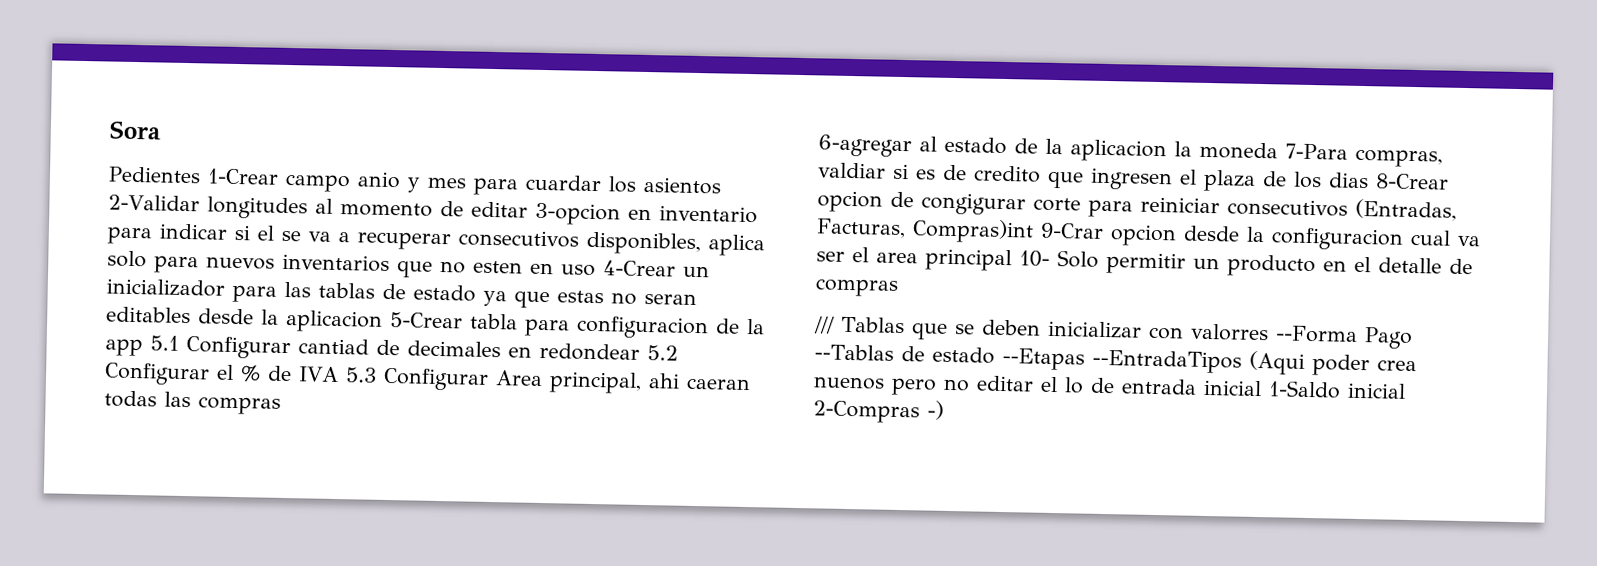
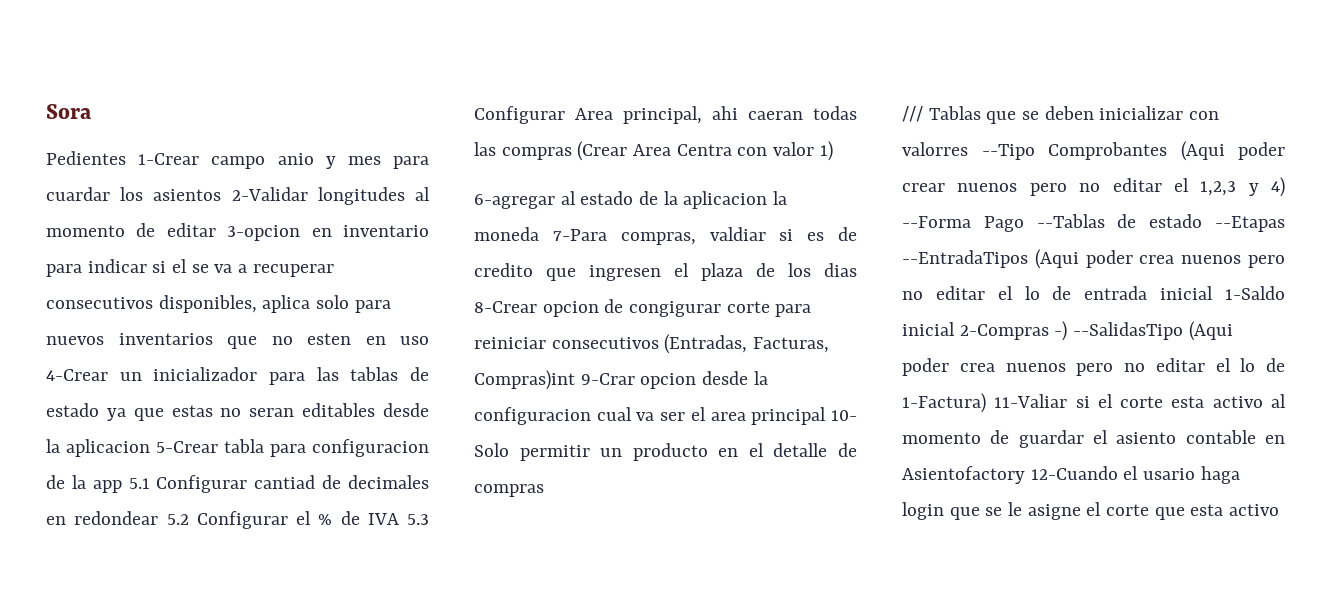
- Pedientes 1-Crear campo anio y mes para cuardar los asientos 2-Validar longitudes al momento de editar 3-opcion en inventario para indicar si el se va a recuperar consecutivos disponibles, aplica solo para nuevos inventarios que no esten en uso 4-Crear un inicializador para las tablas de estado ya que estas no seran editables desde la aplicacion 5-Crear tabla para configuracion de la app 5.1 Configurar cantiad de decimales en redondear 5.2 Configurar el % de IVA 5.3 Configurar Area principal, ahi caeran todas las compras
+ Pedientes 1-Crear campo anio y mes para cuardar los asientos 2-Validar longitudes al momento de editar 3-opcion en inventario para indicar si el se va a recuperar consecutivos disponibles, aplica solo para nuevos inventarios que no esten en uso 4-Crear un inicializador para las tablas de estado ya que estas no seran editables desde la aplicacion 5-Crear tabla para configuracion de la app 5.1 Configurar cantiad de decimales en redondear 5.2 Configurar el % de IVA 5.3 Configurar Area principal, ahi caeran todas las compras (Crear Area Centra con valor 1)
- /// Tablas que se deben inicializar con valorres --Forma Pago --Tablas de estado --Etapas --EntradaTipos (Aqui poder crea nuenos pero no editar el lo de entrada inicial 1-Saldo inicial 2-Compras -)
+ /// Tablas que se deben inicializar con valorres --Tipo Comprobantes (Aqui poder crear nuenos pero no editar el 1,2,3 y 4) --Forma Pago --Tablas de estado --Etapas --EntradaTipos (Aqui poder crea nuenos pero no editar el lo de entrada inicial 1-Saldo inicial 2-Compras -) --SalidasTipo (Aqui poder crea nuenos pero no editar el lo de 1-Factura) 11-Valiar si el corte esta activo al momento de guardar el asiento contable en Asientofactory 12-Cuando el usario haga login que se le asigne el corte que esta activo

